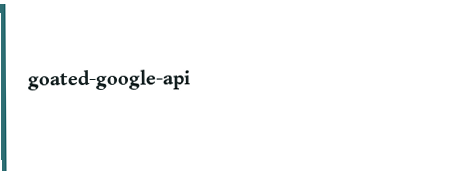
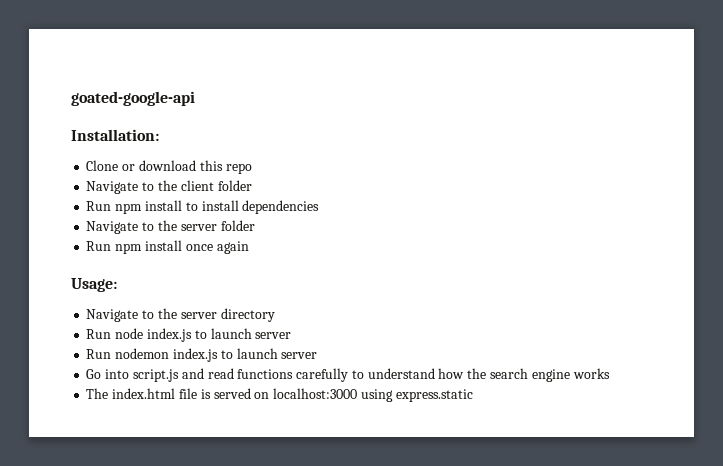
+ Installation:
+ Clone or download this repo
+ Navigate to the client folder
+ Run npm install to install dependencies
+ Navigate to the server folder
+ Run npm install once again
+ Usage:
+ Navigate to the server directory
+ Run node index.js to launch server
+ Run nodemon index.js to launch server
+ Go into script.js and read functions carefully to understand how the search engine works
+ The index.html file is served on localhost:3000 using express.static

